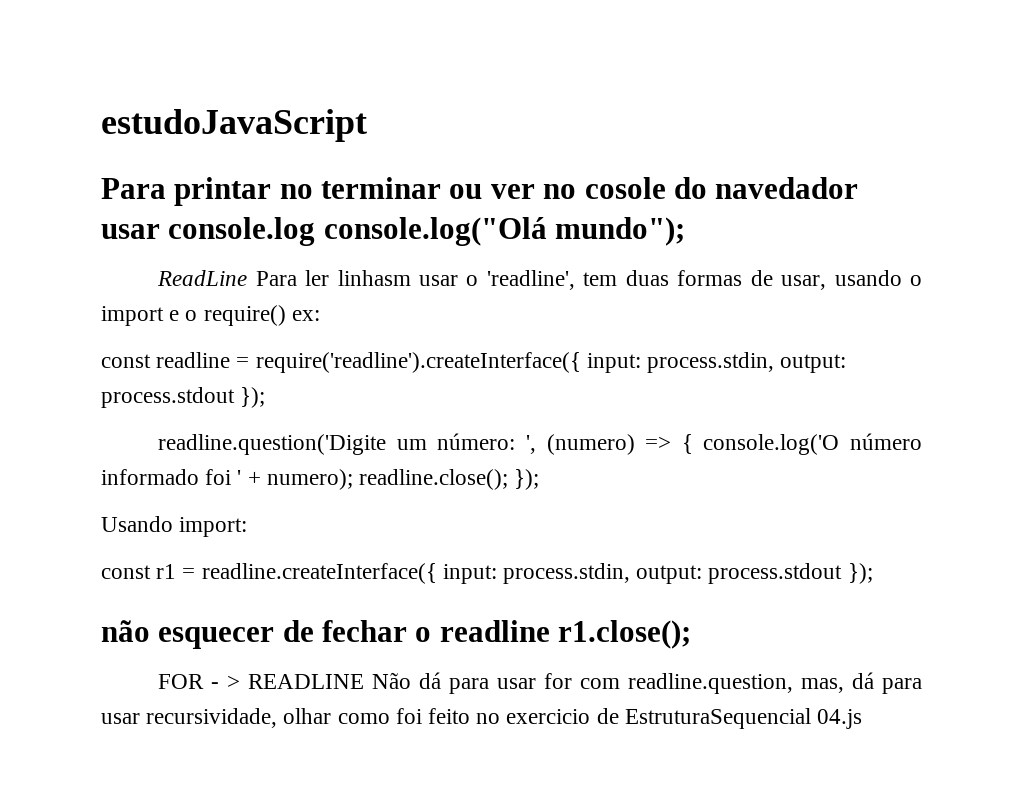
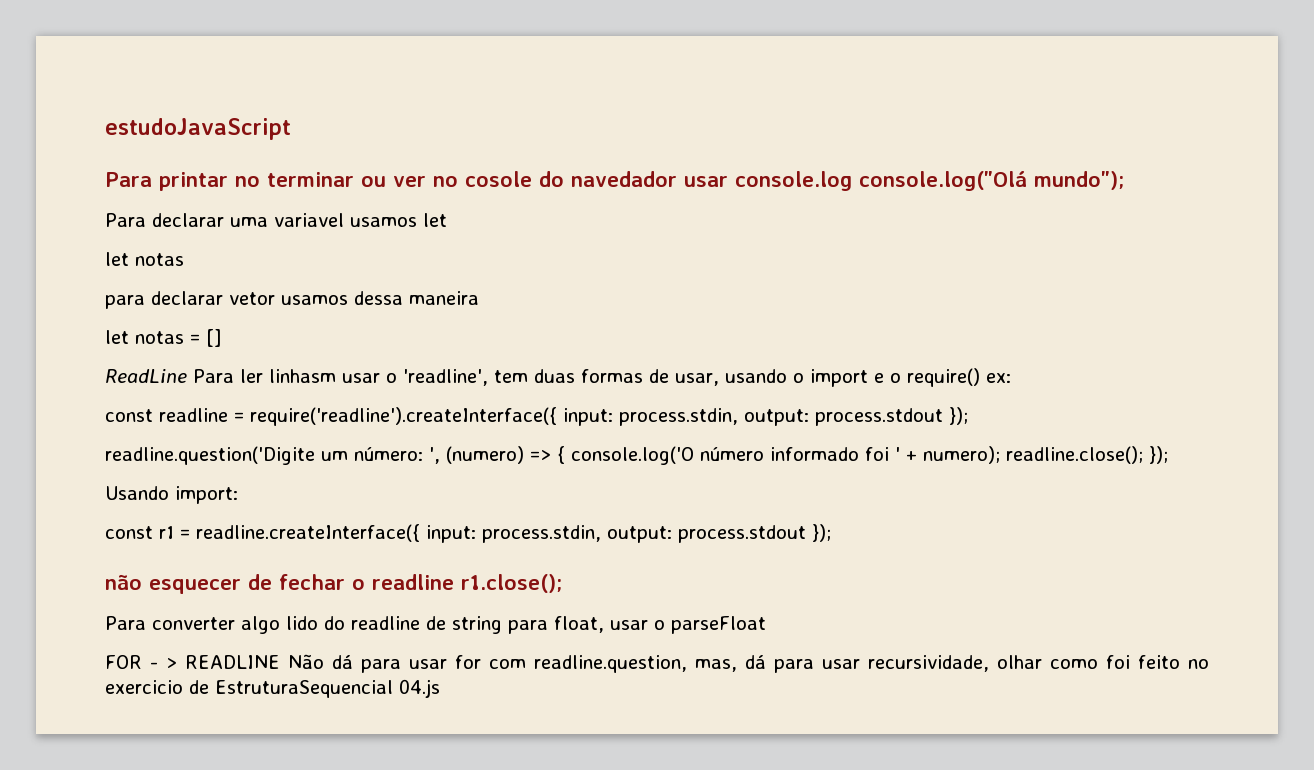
+ Para declarar uma variavel usamos let
+ let notas
+ para declarar vetor usamos dessa maneira
+ let notas = []
+ Para converter algo lido do readline de string para float, usar o parseFloat

